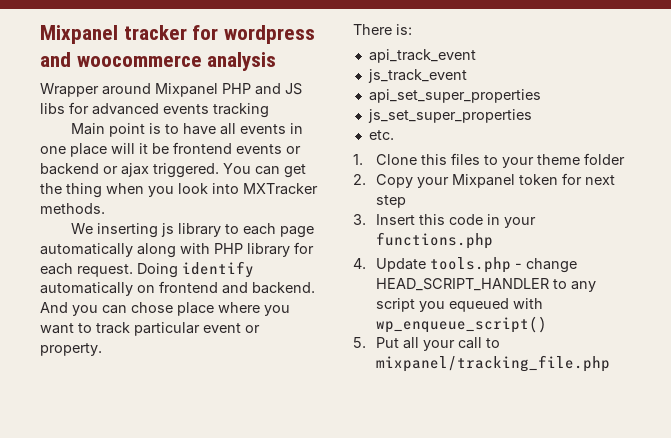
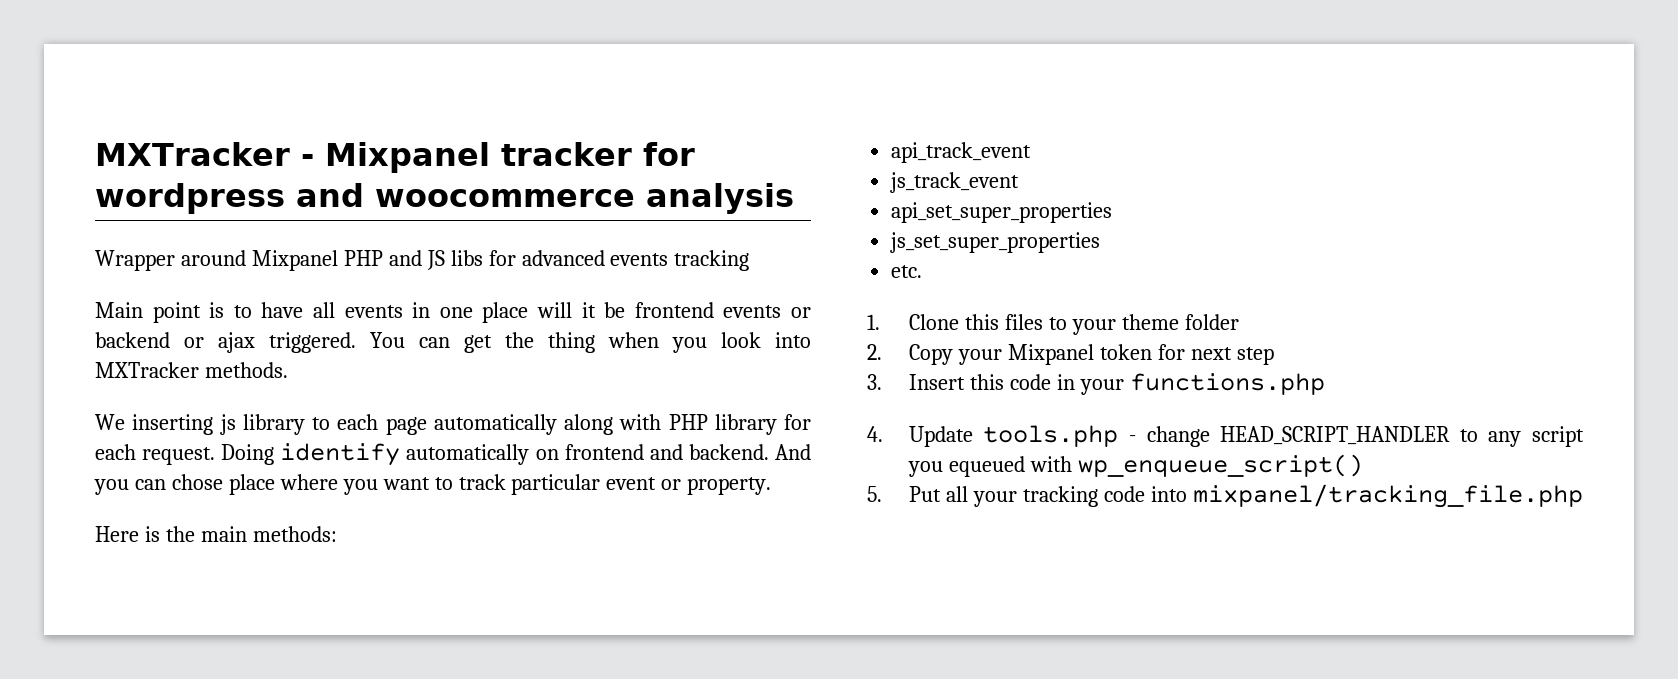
- Mixpanel tracker for wordpress and woocommerce analysis
+ MXTracker - Mixpanel tracker for wordpress and woocommerce analysis
- There is:
+ Here is the main methods:
- 5. Put all your call to mixpanel/tracking_file.php
+ 5. Put all your tracking code into mixpanel/tracking_file.php

